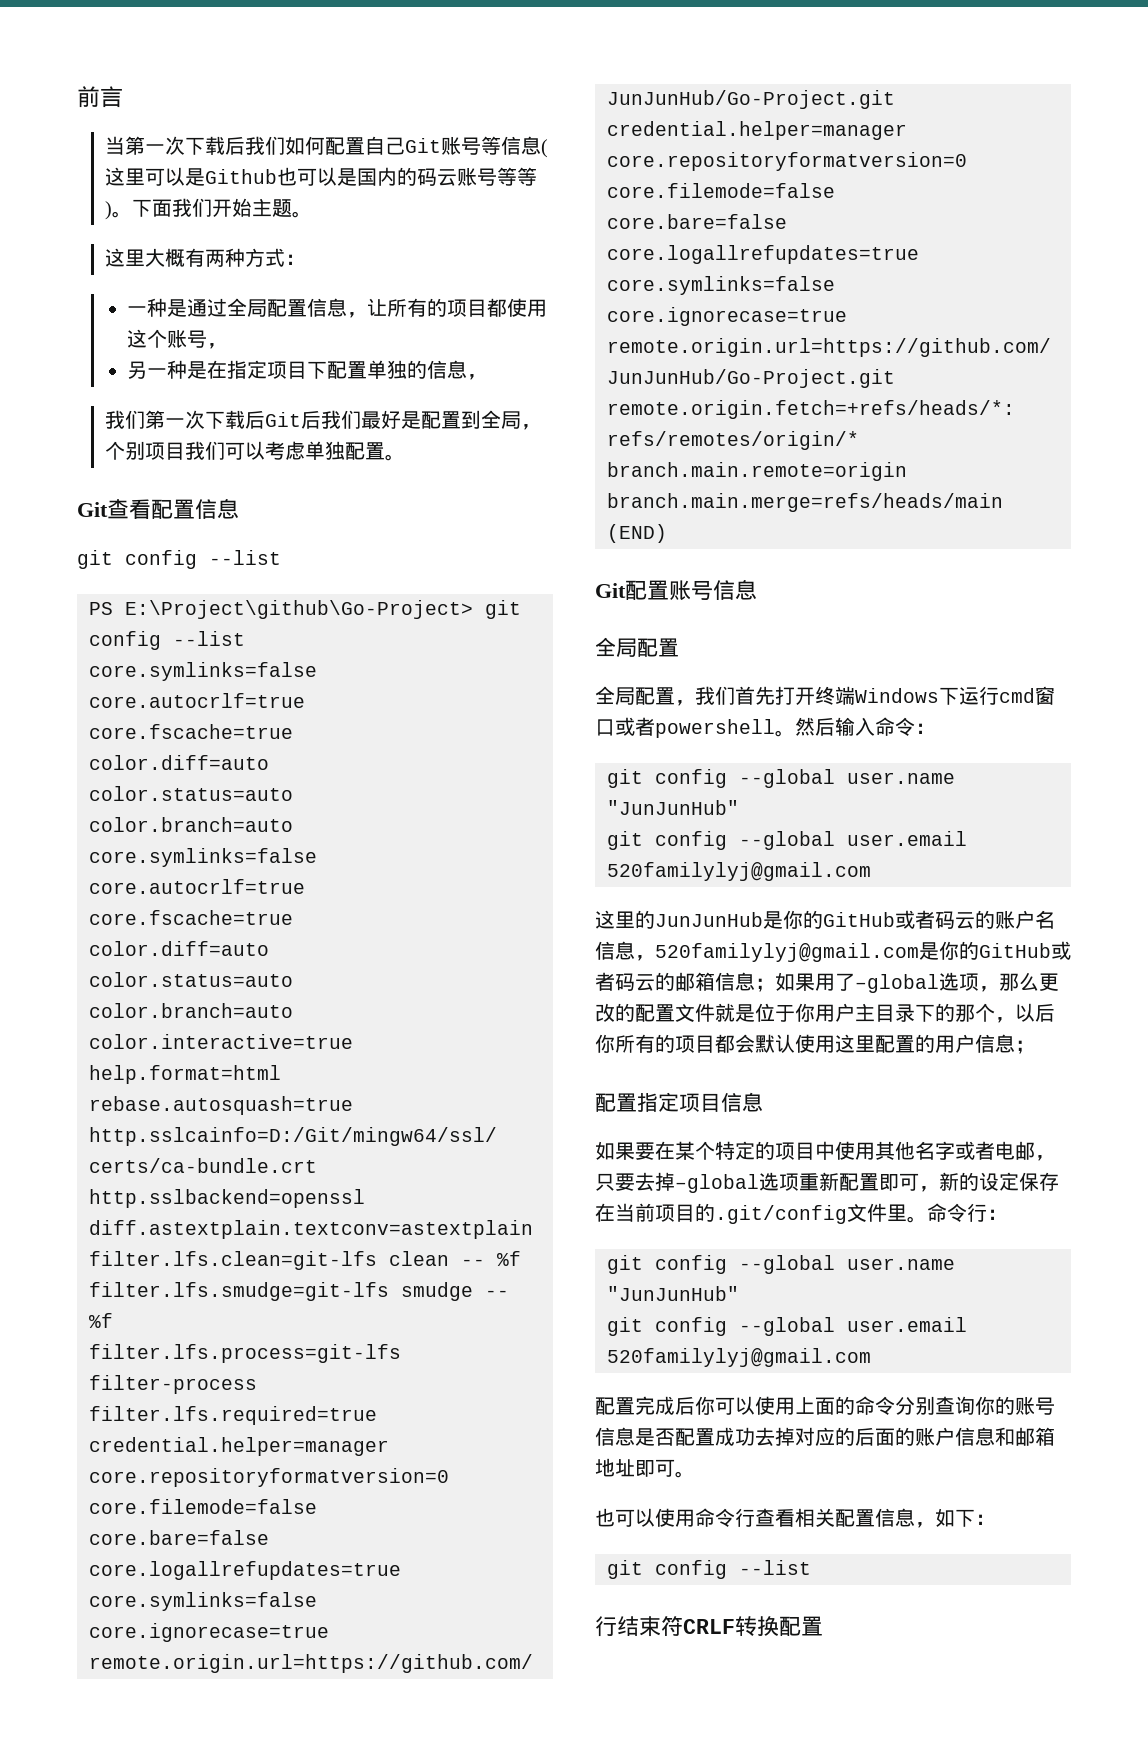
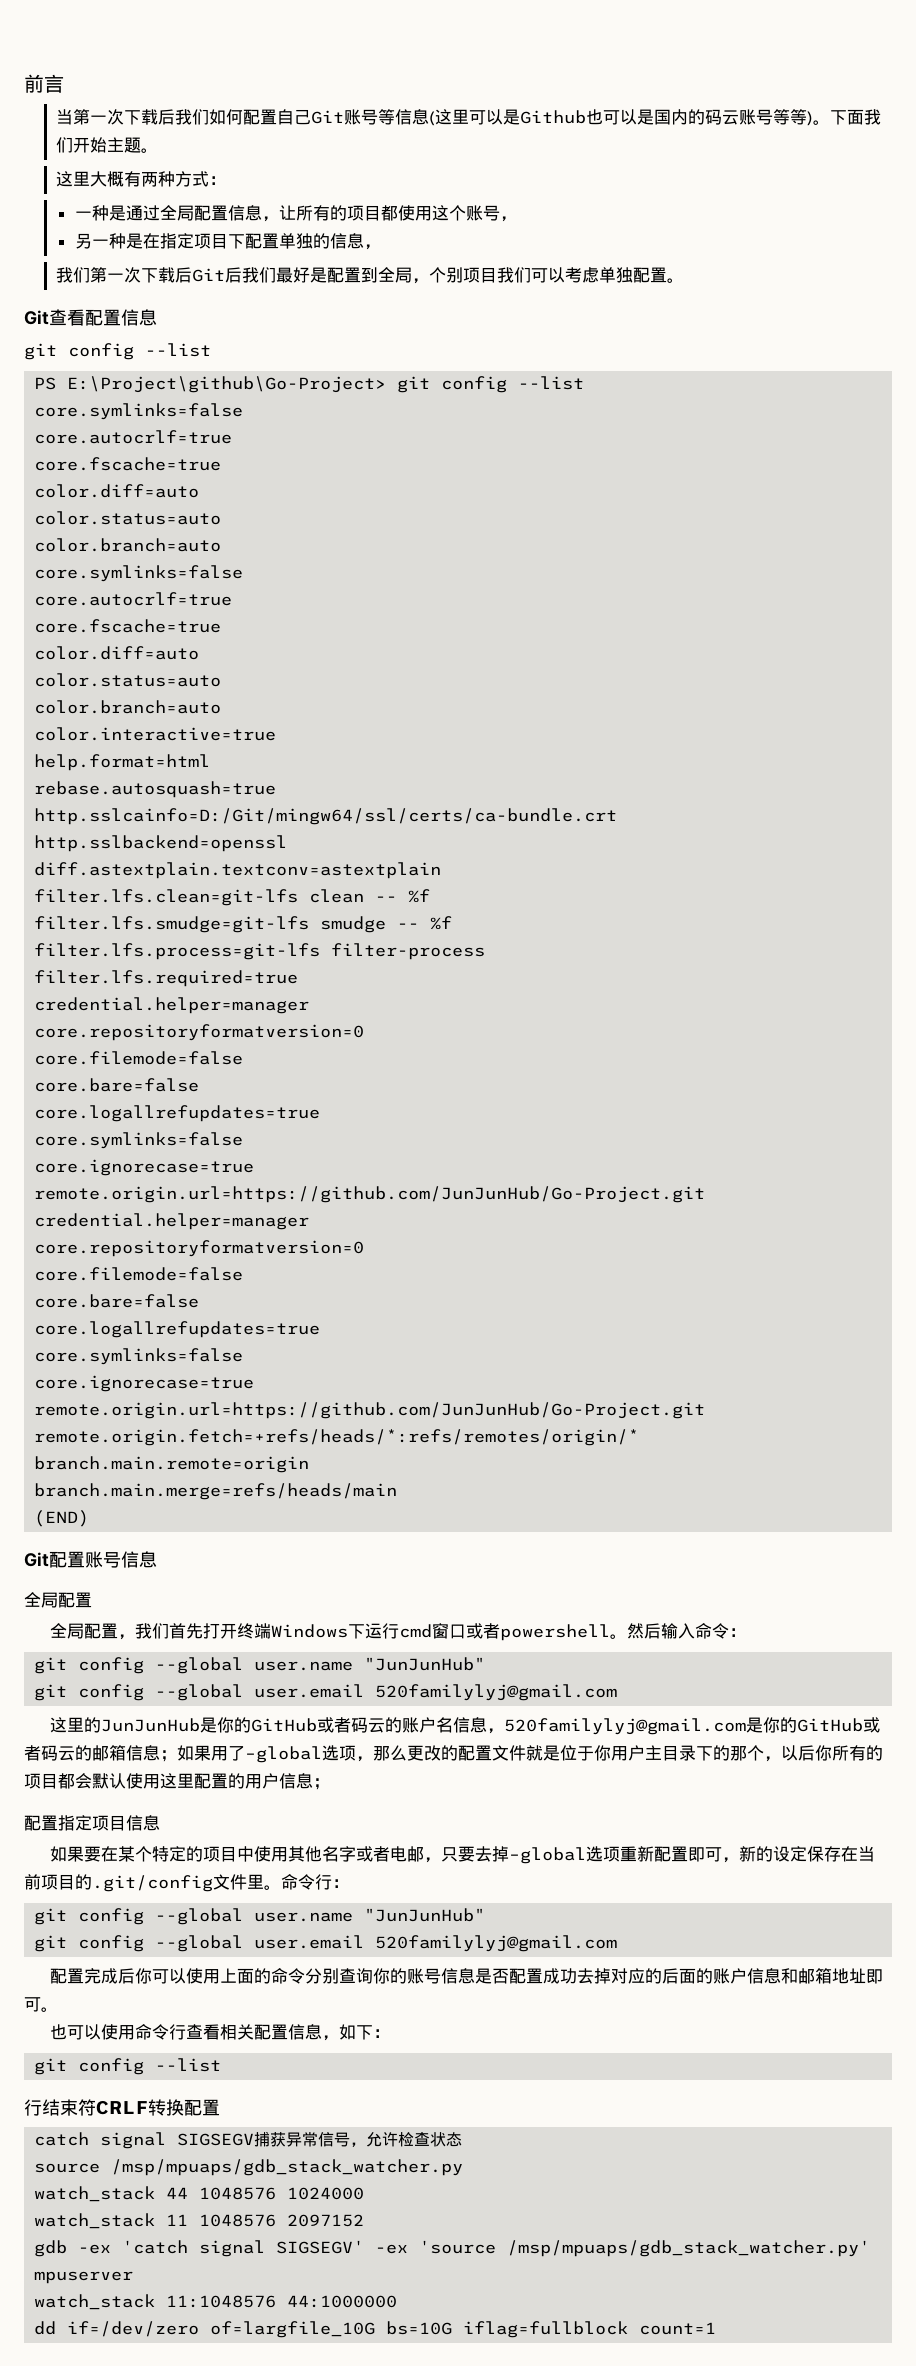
+ catch signal SIGSEGV捕获异常信号，允许检查状态
+ source /msp/mpuaps/gdb_stack_watcher.py
+ watch_stack 44 1048576 1024000
+ watch_stack 11 1048576 2097152
+ gdb -ex 'catch signal SIGSEGV' -ex 'source /msp/mpuaps/gdb_stack_watcher.py' mpuserver
+ watch_stack 11:1048576 44:1000000
+ dd if=/dev/zero of=largfile_10G bs=10G iflag=fullblock count=1

